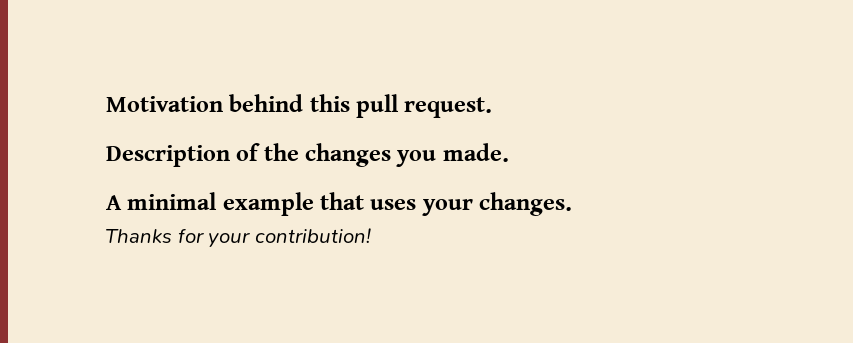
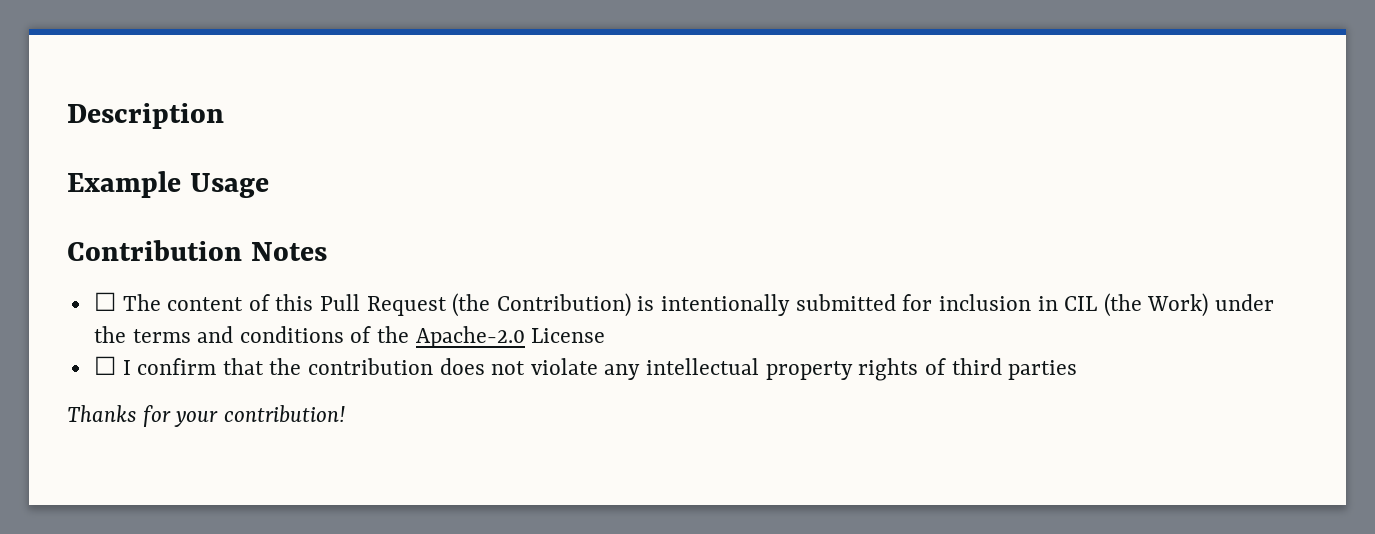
- Motivation behind this pull request.
- Description of the changes you made.
- A minimal example that uses your changes.
+ Description
+ Example Usage
+ Contribution Notes
+ ☐ The content of this Pull Request (the Contribution) is intentionally submitted for inclusion in CIL (the Work) under the terms and conditions of the Apache-2.0 License
+ ☐ I confirm that the contribution does not violate any intellectual property rights of third parties

